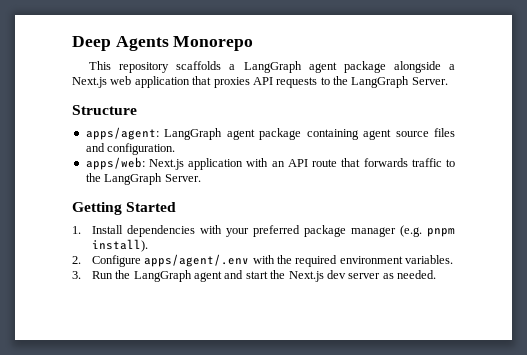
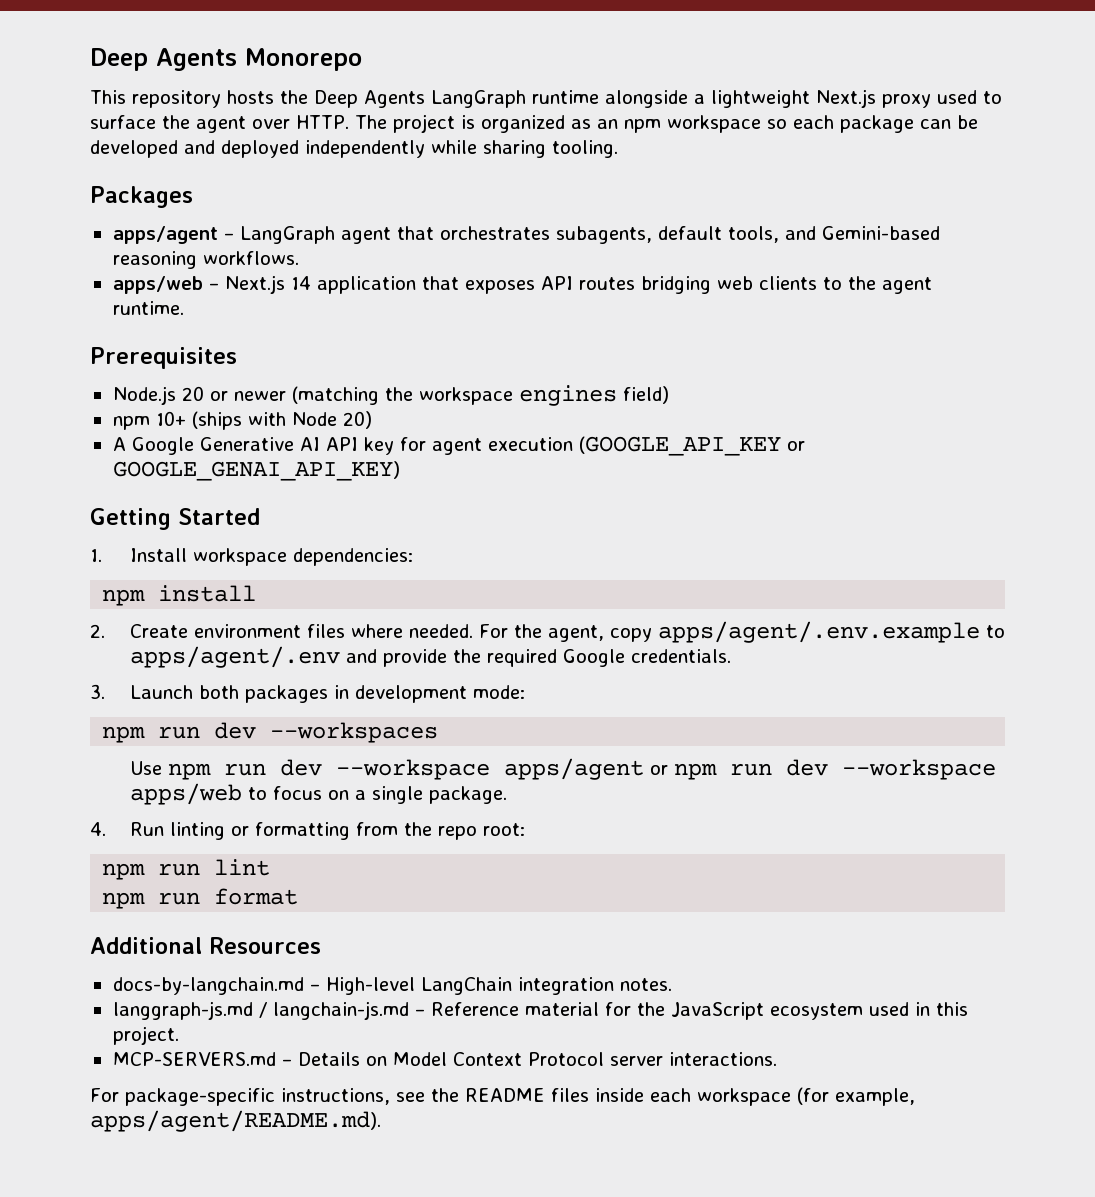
- This repository scaffolds a LangGraph agent package alongside a Next.js web application that proxies API requests to the LangGraph Server.
- Structure
- apps/agent: LangGraph agent package containing agent source files and configuration.
- apps/web: Next.js application with an API route that forwards traffic to the LangGraph Server.
+ This repository hosts the Deep Agents LangGraph runtime alongside a lightweight Next.js proxy used to surface the agent over HTTP. The project is organized as an npm workspace so each package can be developed and deployed independently while sharing tooling.
+ Packages
+ apps/agent – LangGraph agent that orchestrates subagents, default tools, and Gemini-based reasoning workflows.
+ apps/web – Next.js 14 application that exposes API routes bridging web clients to the agent runtime.
+ Prerequisites
+ Node.js 20 or newer (matching the workspace engines field)
+ npm 10+ (ships with Node 20)
+ A Google Generative AI API key for agent execution (GOOGLE_API_KEY or GOOGLE_GENAI_API_KEY)
  Getting Started
- 1. Install dependencies with your preferred package manager (e.g. pnpm install).
- 2. Configure apps/agent/.env with the required environment variables.
- 3. Run the LangGraph agent and start the Next.js dev server as needed.
+ 1. Install workspace dependencies:
+ npm install
+ 2. Create environment files where needed. For the agent, copy apps/agent/.env.example to apps/agent/.env and provide the required Google credentials.
+ 3. Launch both packages in development mode:
+ npm run dev --workspaces
+ Use npm run dev --workspace apps/agent or npm run dev --workspace apps/web to focus on a single package.
+ 4. Run linting or formatting from the repo root:
+ npm run lint
+ npm run format
+ Additional Resources
+ docs-by-langchain.md – High-level LangChain integration notes.
+ langgraph-js.md / langchain-js.md – Reference material for the JavaScript ecosystem used in this project.
+ MCP-SERVERS.md – Details on Model Context Protocol server interactions.
+ For package-specific instructions, see the README files inside each workspace (for example, apps/agent/README.md).

